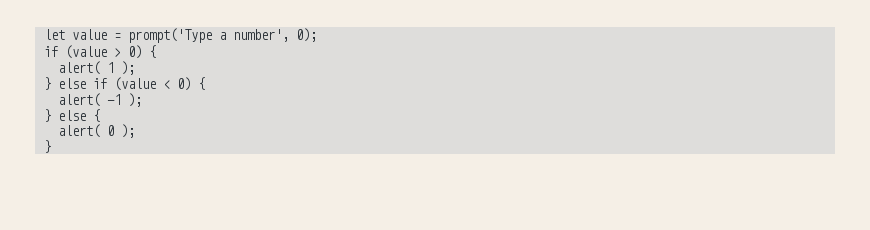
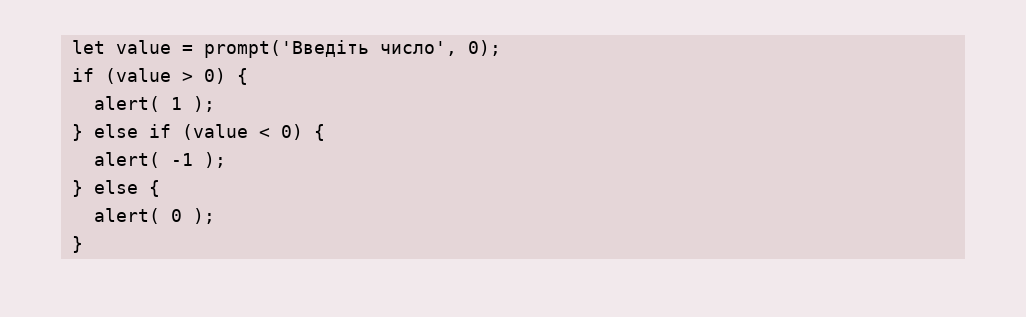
- let value = prompt('Type a number', 0);
+ let value = prompt('Введіть число', 0);

